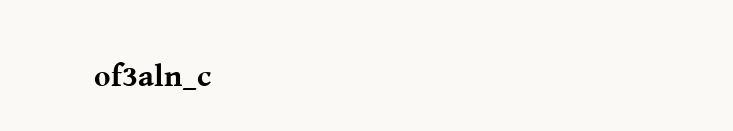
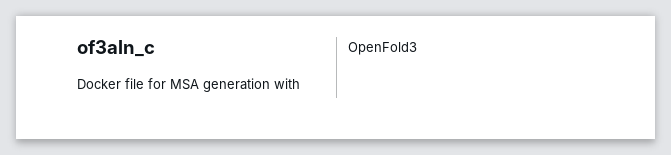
+ Docker file for MSA generation with OpenFold3

